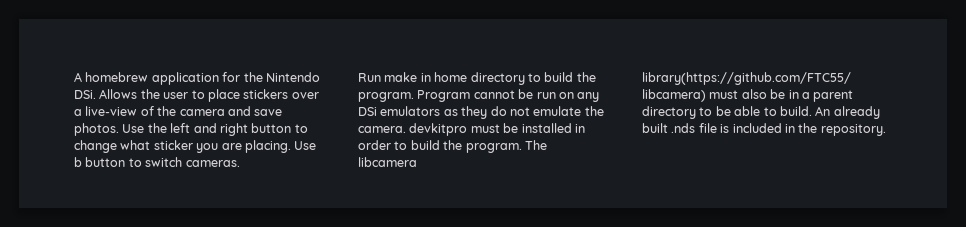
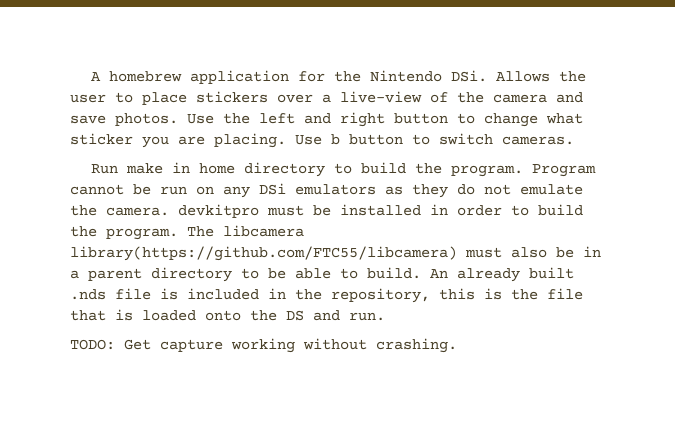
- An already built .nds file is included in the repository.
+ An already built .nds file is included in the repository, this is the file that is loaded onto the DS and run.
+ TODO: Get capture working without crashing.

